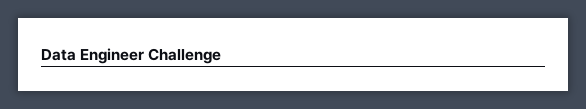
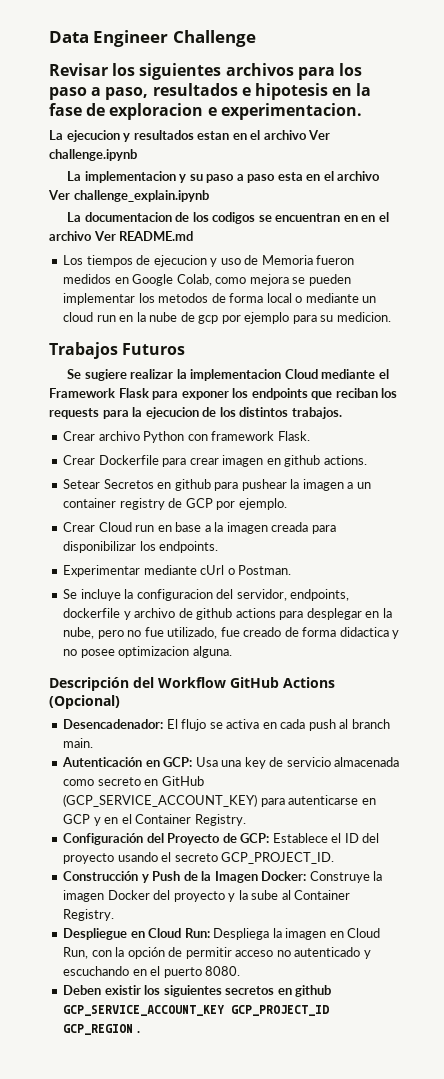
+ Revisar los siguientes archivos para los paso a paso, resultados e hipotesis en la fase de exploracion e experimentacion.
+ La ejecucion y resultados estan en el archivo Ver challenge.ipynb
+ La implementacion y su paso a paso esta en el archivo Ver challenge_explain.ipynb
+ La documentacion de los codigos se encuentran en en el archivo Ver README.md
+ Los tiempos de ejecucion y uso de Memoria fueron medidos en Google Colab, como mejora se pueden implementar los metodos de forma local o mediante un cloud run en la nube de gcp por ejemplo para su medicion.
+ Trabajos Futuros
+ Se sugiere realizar la implementacion Cloud mediante el Framework Flask para exponer los endpoints que reciban los requests para la ejecucion de los distintos trabajos.
+ Crear archivo Python con framework Flask.
+ Crear Dockerfile para crear imagen en github actions.
+ Setear Secretos en github para pushear la imagen a un container registry de GCP por ejemplo.
+ Crear Cloud run en base a la imagen creada para disponibilizar los endpoints.
+ Experimentar mediante cUrl o Postman.
+ Se incluye la configuracion del servidor, endpoints, dockerfile y archivo de github actions para desplegar en la nube, pero no fue utilizado, fue creado de forma didactica y no posee optimizacion alguna.
+ Descripción del Workflow GitHub Actions (Opcional)
+ Desencadenador: El flujo se activa en cada push al branch main.
+ Autenticación en GCP: Usa una key de servicio almacenada como secreto en GitHub (GCP_SERVICE_ACCOUNT_KEY) para autenticarse en GCP y en el Container Registry.
+ Configuración del Proyecto de GCP: Establece el ID del proyecto usando el secreto GCP_PROJECT_ID.
+ Construcción y Push de la Imagen Docker: Construye la imagen Docker del proyecto y la sube al Container Registry.
+ Despliegue en Cloud Run: Despliega la imagen en Cloud Run, con la opción de permitir acceso no autenticado y escuchando en el puerto 8080.
+ Deben existir los siguientes secretos en github GCP_SERVICE_ACCOUNT_KEY GCP_PROJECT_ID GCP_REGION .

